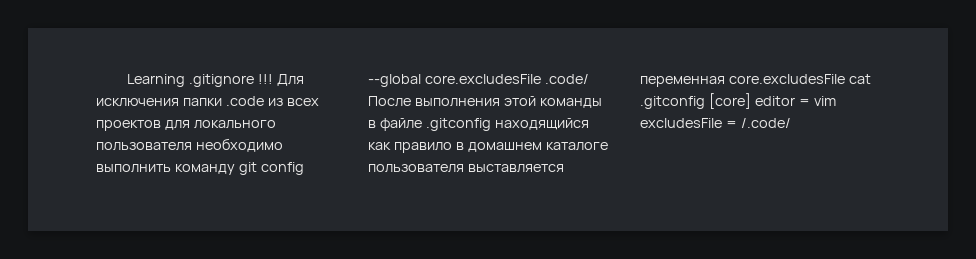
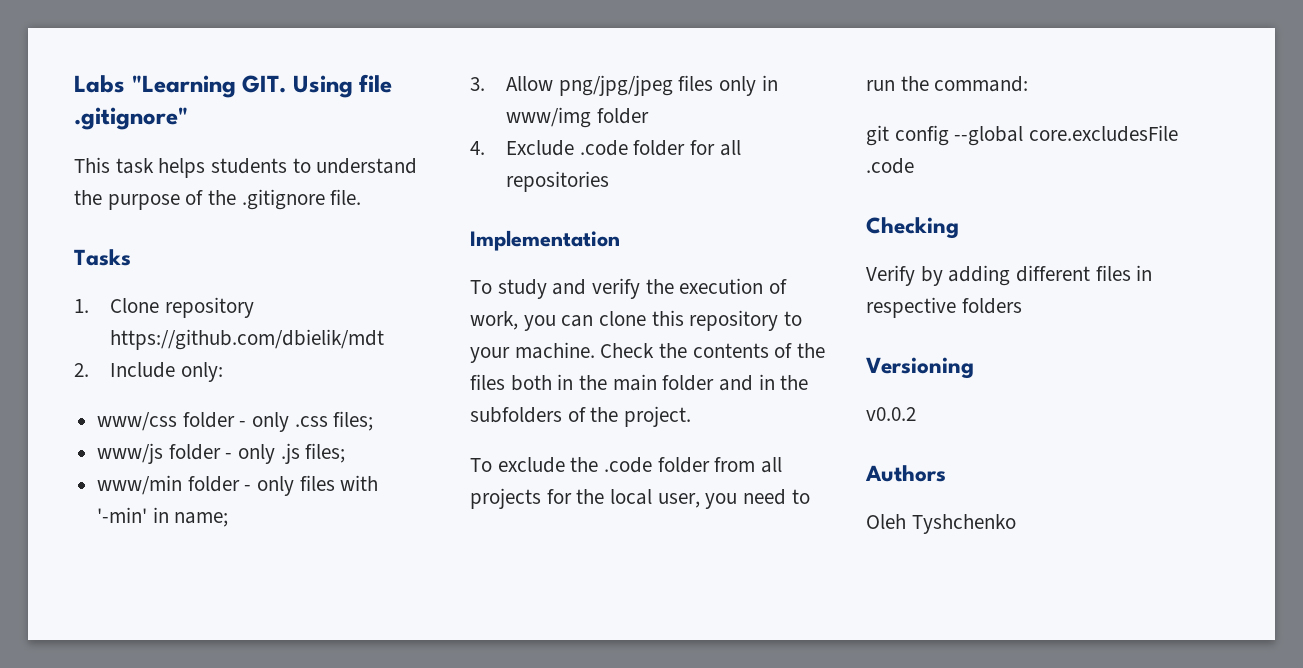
- Learning .gitignore !!! Для исключения папки .code из всех проектов для локального пользователя необходимо выполнить команду git config --global core.excludesFile .code/ После выполнения этой команды в файле .gitconfig находящийся как правило в домашнем каталоге пользователя выставляется переменная core.excludesFile cat .gitconfig [core] editor = vim excludesFile = /.code/
+ Labs "Learning GIT. Using file .gitignore"
+ This task helps students to understand the purpose of the .gitignore file.
+ Tasks
+ 1. Clone repository https://github.com/dbielik/mdt
+ 2. Include only:
+ www/css folder - only .css files;
+ www/js folder - only .js files;
+ www/min folder - only files with '-min' in name;
+ 3. Allow png/jpg/jpeg files only in www/img folder
+ 4. Exclude .code folder for all repositories
+ Implementation
+ To study and verify the execution of work, you can clone this repository to your machine. Check the contents of the files both in the main folder and in the subfolders of the project.
+ To exclude the .code folder from all projects for the local user, you need to run the command:
+ git config --global core.excludesFile .code
+ Checking
+ Verify by adding different files in respective folders
+ Versioning
+ v0.0.2
+ Authors
+ Oleh Tyshchenko

